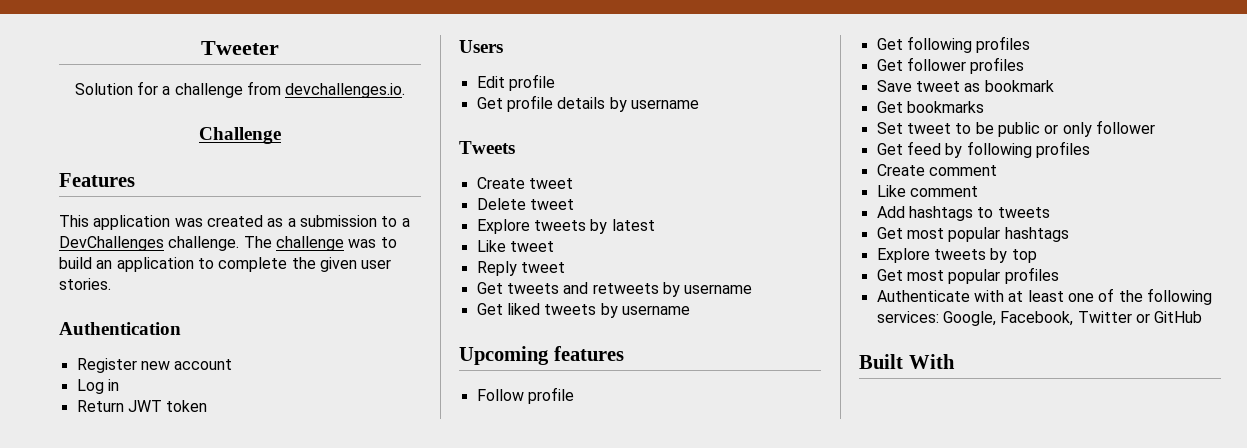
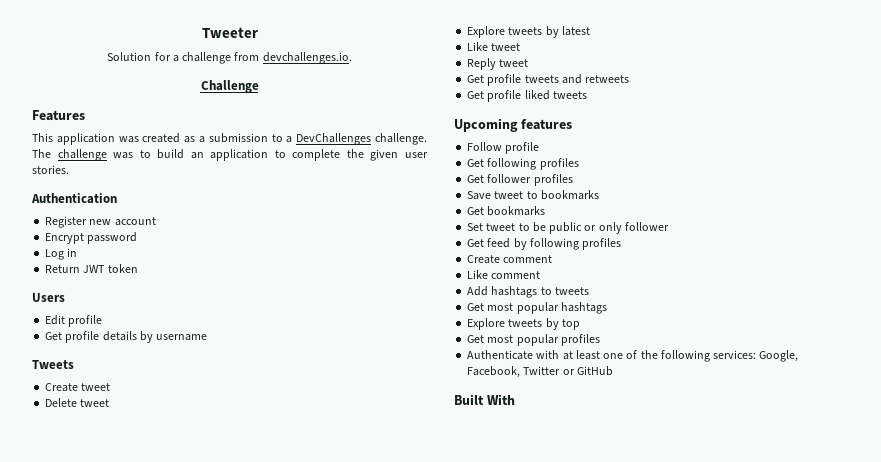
+ Encrypt password
- Get tweets and retweets by username
- Get liked tweets by username
+ Get profile tweets and retweets
+ Get profile liked tweets
- Save tweet as bookmark
+ Save tweet to bookmarks

